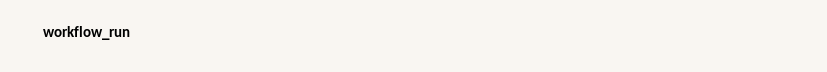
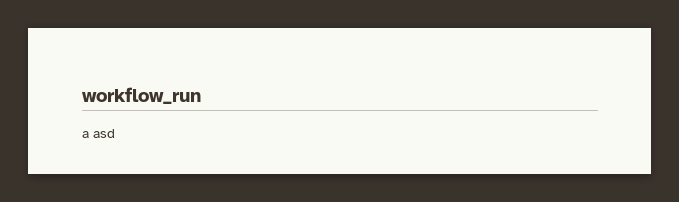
+ a asd

